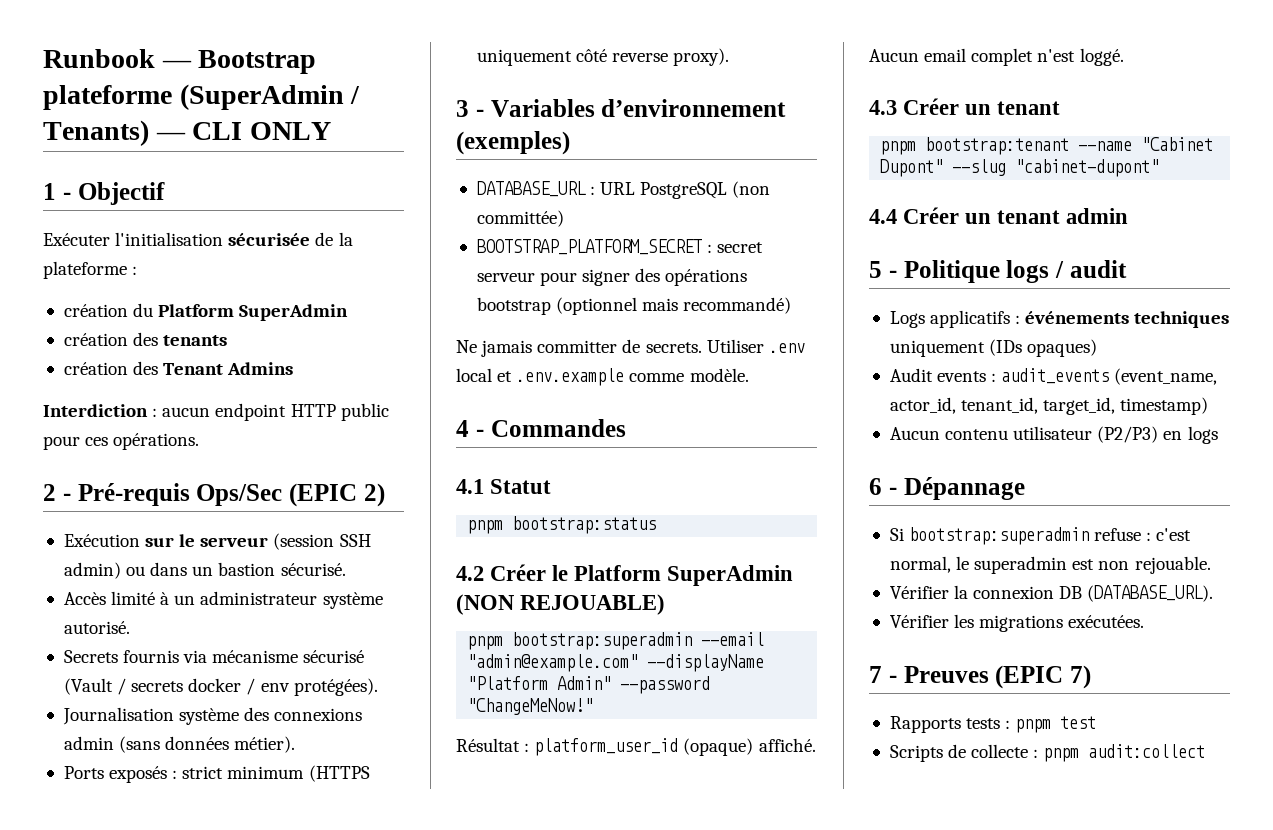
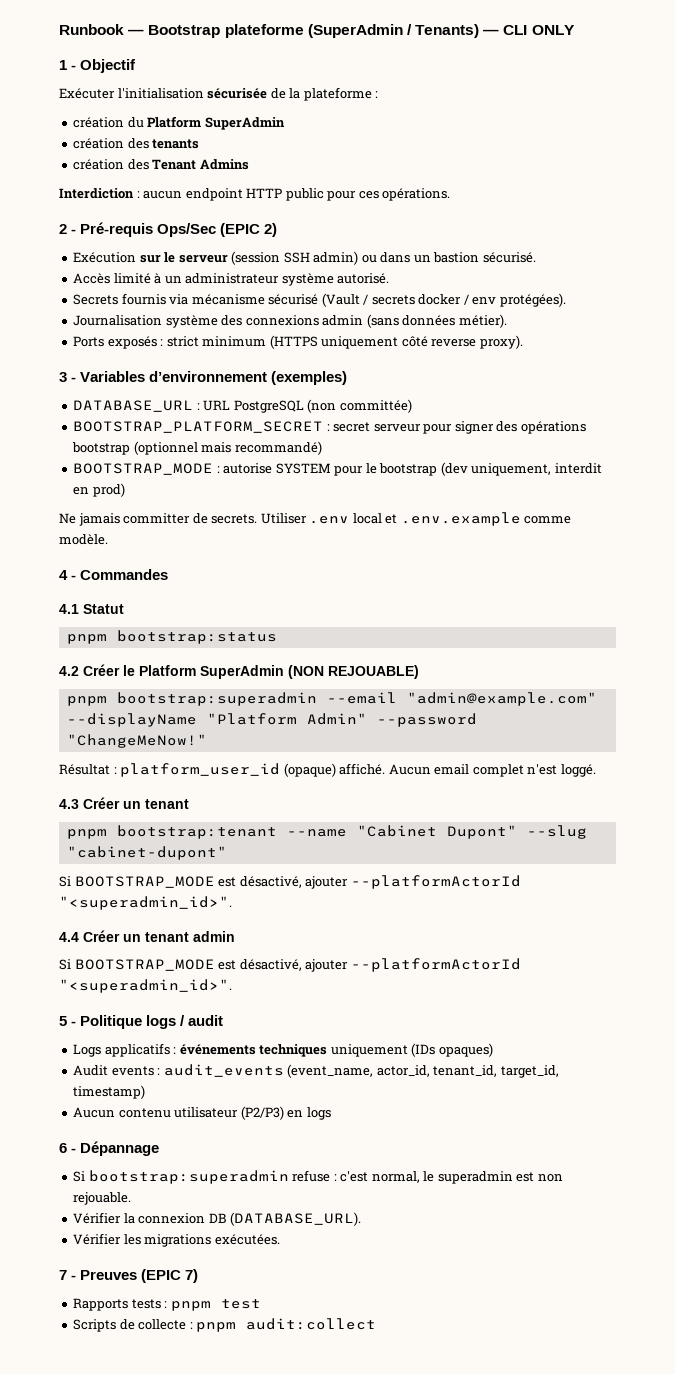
+ BOOTSTRAP_MODE : autorise SYSTEM pour le bootstrap (dev uniquement, interdit en prod)
  pnpm bootstrap:tenant --name "Cabinet Dupont" --slug "cabinet-dupont"
+ Si BOOTSTRAP_MODE est désactivé, ajouter --platformActorId "<superadmin_id>".
  4.4 Créer un tenant admin
+ Si BOOTSTRAP_MODE est désactivé, ajouter --platformActorId "<superadmin_id>".

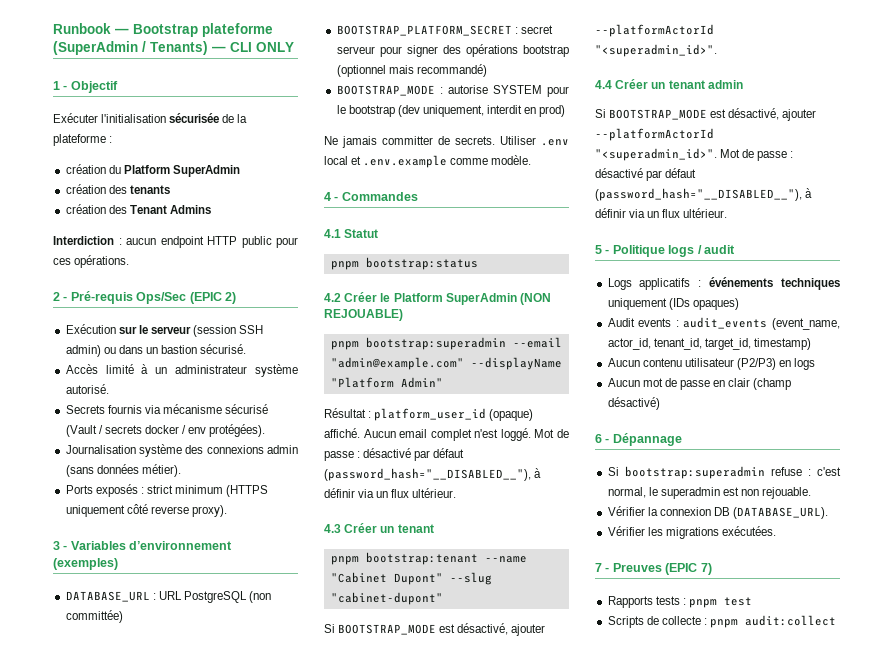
- pnpm bootstrap:superadmin --email "admin@example.com" --displayName "Platform Admin" --password "ChangeMeNow!"
+ pnpm bootstrap:superadmin --email "admin@example.com" --displayName "Platform Admin"
- Aucun email complet n'est loggé.
+ Aucun email complet n'est loggé. Mot de passe : désactivé par défaut (password_hash="__DISABLED__"), à définir via un flux ultérieur.
  4.4 Créer un tenant admin
- Si BOOTSTRAP_MODE est désactivé, ajouter --platformActorId "<superadmin_id>".
+ Si BOOTSTRAP_MODE est désactivé, ajouter --platformActorId "<superadmin_id>". Mot de passe : désactivé par défaut (password_hash="__DISABLED__"), à définir via un flux ultérieur.
+ Aucun mot de passe en clair (champ désactivé)

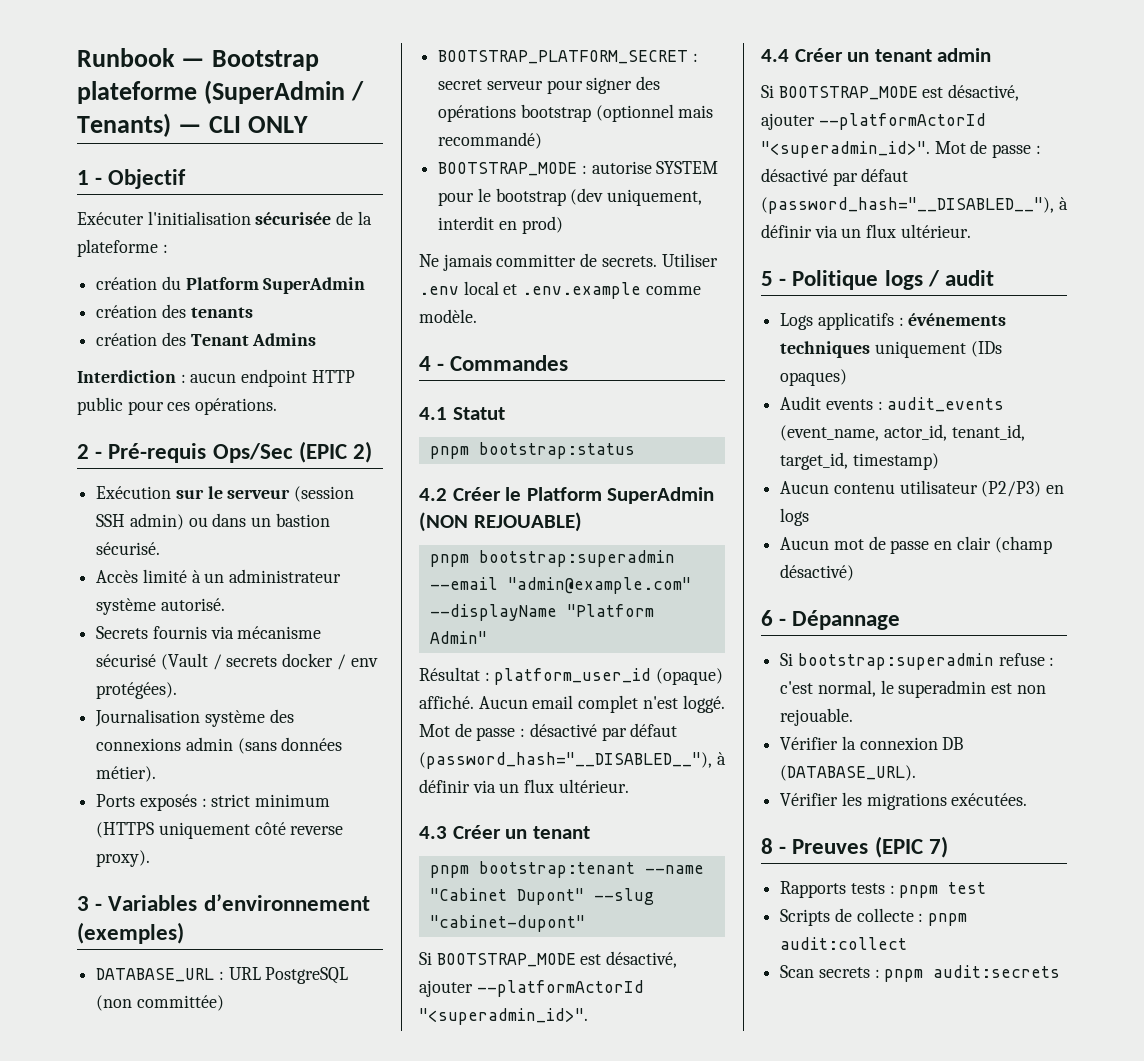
- 7 - Preuves (EPIC 7)
+ 8 - Preuves (EPIC 7)
+ Scan secrets : pnpm audit:secrets

